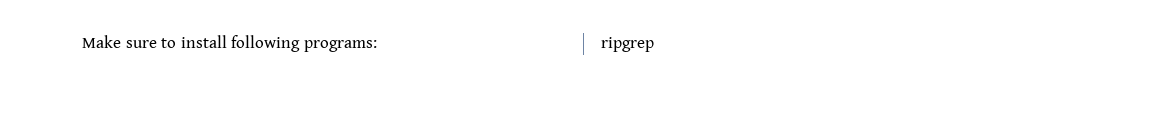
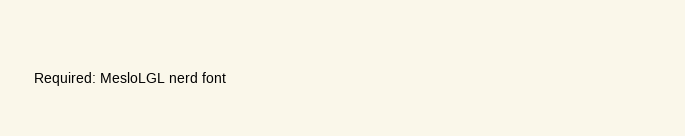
- Make sure to install following programs:
- ripgrep
+ Required: MesloLGL nerd font

